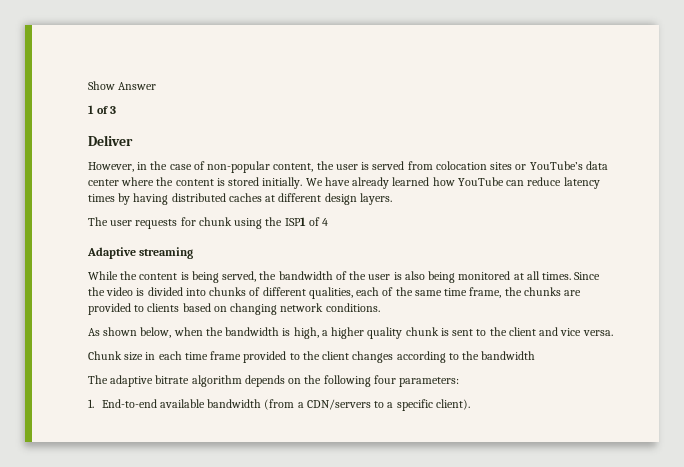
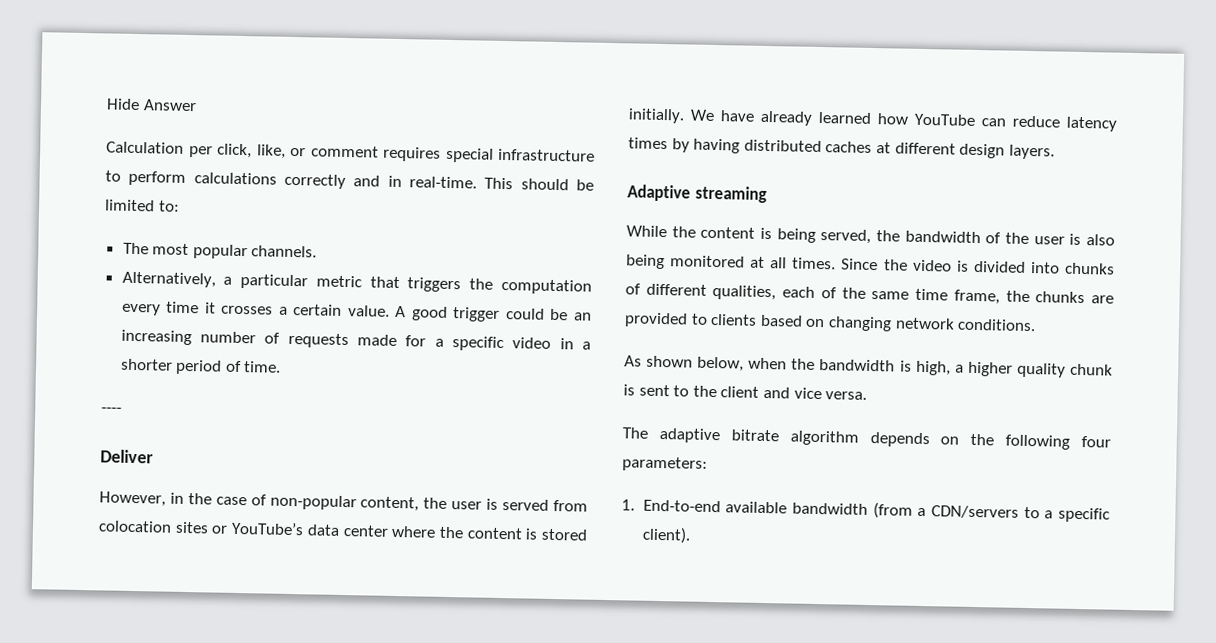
- Show Answer
+ Hide Answer
- 1 of 3
+ Calculation per click, like, or comment requires special infrastructure to perform calculations correctly and in real-time. This should be limited to:
+ The most popular channels.
+ Alternatively, a particular metric that triggers the computation every time it crosses a certain value. A good trigger could be an increasing number of requests made for a specific video in a shorter period of time.
+ ----
- The user requests for chunk using the ISP1 of 4
- Chunk size in each time frame provided to the client changes according to the bandwidth

